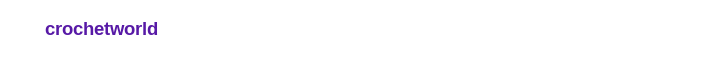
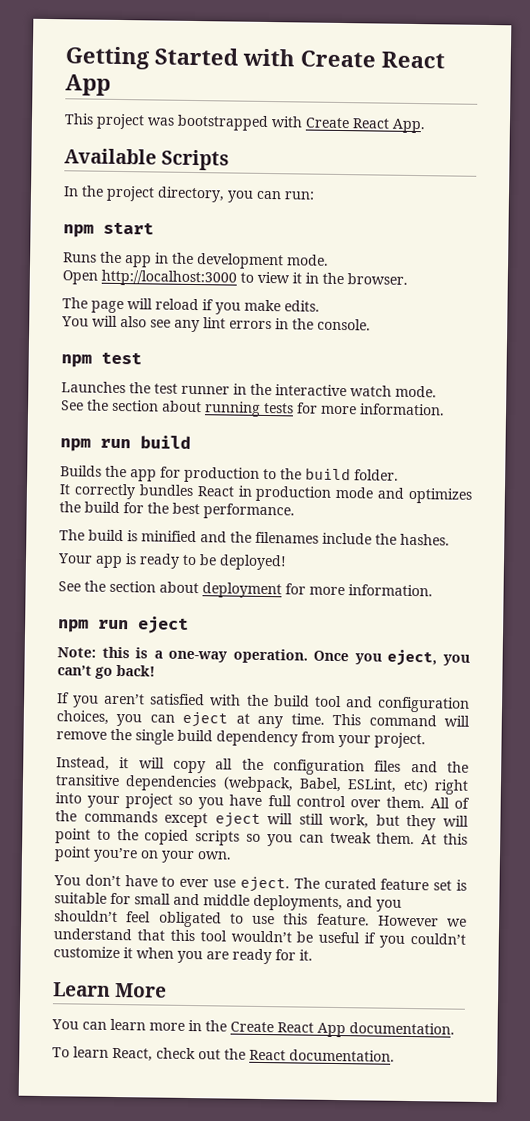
- crochetworld
+ Getting Started with Create React App
+ This project was bootstrapped with Create React App.
+ Available Scripts
+ In the project directory, you can run:
+ npm start
+ Runs the app in the development mode.
+ Open http://localhost:3000 to view it in the browser.
+ The page will reload if you make edits.
+ You will also see any lint errors in the console.
+ npm test
+ Launches the test runner in the interactive watch mode.
+ See the section about running tests for more information.
+ npm run build
+ Builds the app for production to the build folder.
+ It correctly bundles React in production mode and optimizes the build for the best performance.
+ The build is minified and the filenames include the hashes.
+ Your app is ready to be deployed!
+ See the section about deployment for more information.
+ npm run eject
+ Note: this is a one-way operation. Once you eject, you can’t go back!
+ If you aren’t satisfied with the build tool and configuration choices, you can eject at any time. This command will remove the single build dependency from your project.
+ Instead, it will copy all the configuration files and the transitive dependencies (webpack, Babel, ESLint, etc) right into your project so you have full control over them. All of the commands except eject will still work, but they will point to the copied scripts so you can tweak them. At this point you’re on your own.
+ You don’t have to ever use eject. The curated feature set is suitable for small and middle deployments, and you shouldn’t feel obligated to use this feature. However we understand that this tool wouldn’t be useful if you couldn’t customize it when you are ready for it.
+ Learn More
+ You can learn more in the Create React App documentation.
+ To learn React, check out the React documentation.

